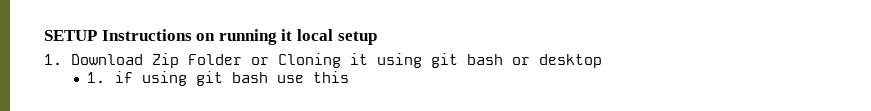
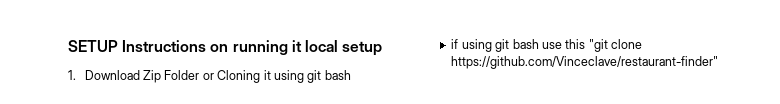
- 1. Download Zip Folder or Cloning it using git bash or desktop
- 1. if using git bash use this
+ 1. Download Zip Folder or Cloning it using git bash
+ if using git bash use this "git clone https://github.com/Vinceclave/restaurant-finder"

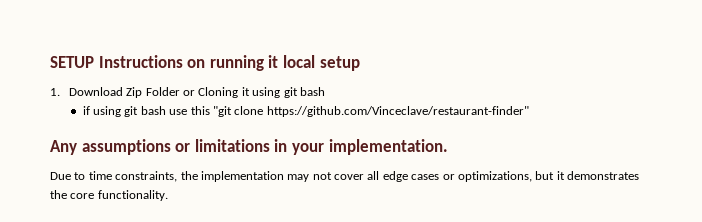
+ Any assumptions or limitations in your implementation.
+ Due to time constraints, the implementation may not cover all edge cases or optimizations, but it demonstrates the core functionality.

